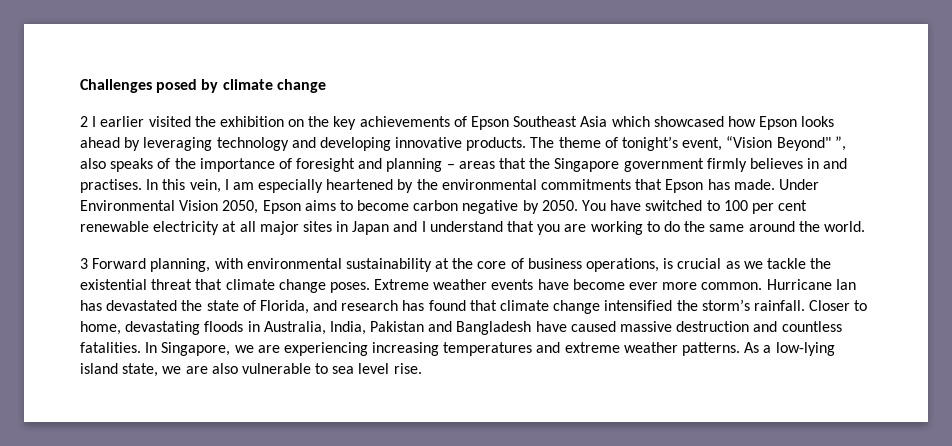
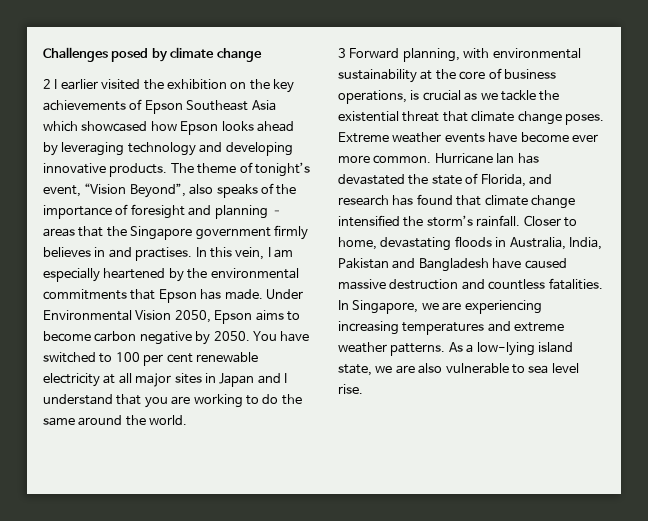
- The theme of tonight’s event, “Vision Beyond" ”, also speaks of the importance of foresight and planning – areas that the Singapore government firmly believes in and practises.
+ The theme of tonight’s event, “Vision Beyond”, also speaks of the importance of foresight and planning – areas that the Singapore government firmly believes in and practises.

